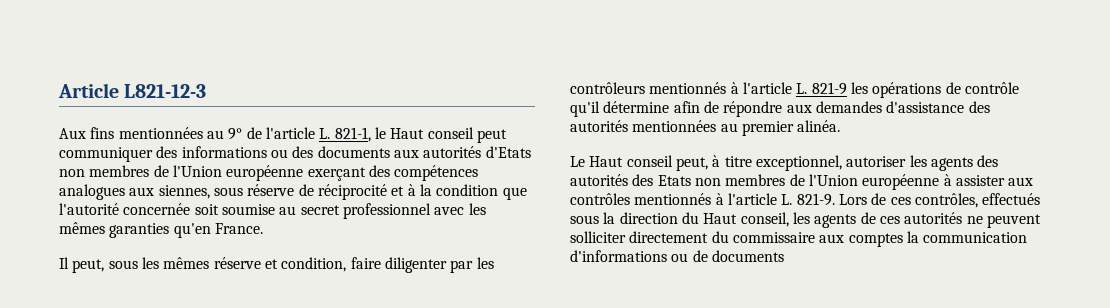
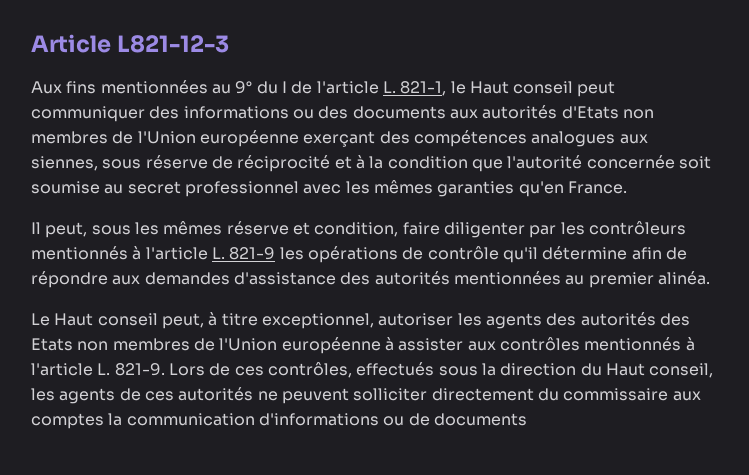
- Aux fins mentionnées au 9° de l'article L. 821-1, le Haut conseil peut communiquer des informations ou des documents aux autorités d'Etats non membres de l'Union européenne exerçant des compétences analogues aux siennes, sous réserve de réciprocité et à la condition que l'autorité concernée soit soumise au secret professionnel avec les mêmes garanties qu'en France.
+ Aux fins mentionnées au 9° du I de l'article L. 821-1, le Haut conseil peut communiquer des informations ou des documents aux autorités d'Etats non membres de l'Union européenne exerçant des compétences analogues aux siennes, sous réserve de réciprocité et à la condition que l'autorité concernée soit soumise au secret professionnel avec les mêmes garanties qu'en France.

